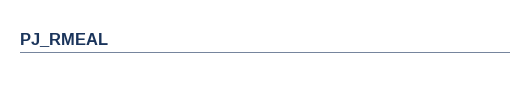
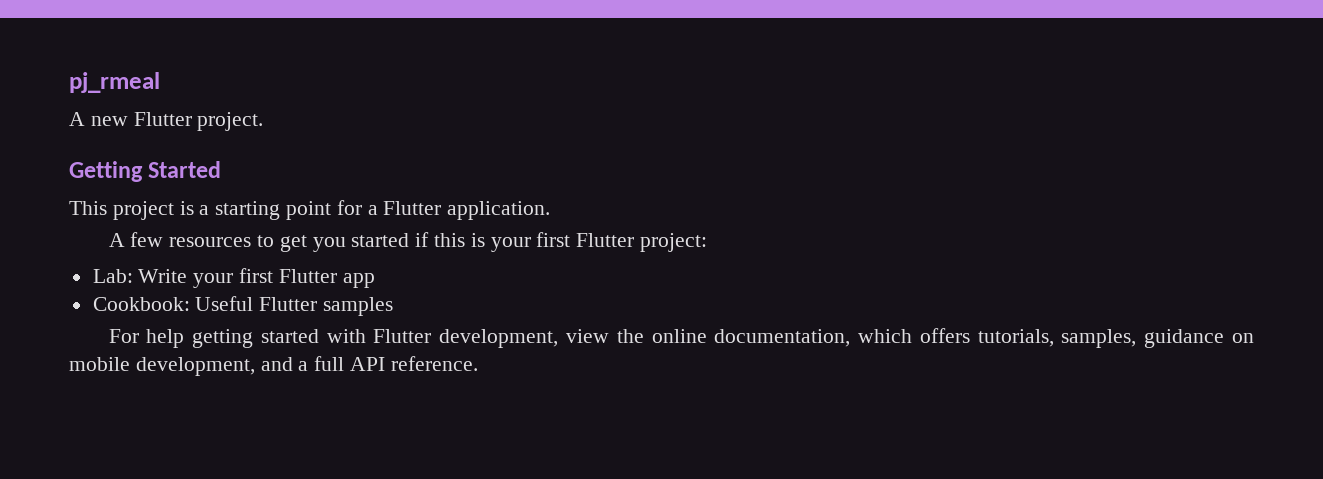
- PJ_RMEAL
+ pj_rmeal
+ A new Flutter project.
+ Getting Started
+ This project is a starting point for a Flutter application.
+ A few resources to get you started if this is your first Flutter project:
+ Lab: Write your first Flutter app
+ Cookbook: Useful Flutter samples
+ For help getting started with Flutter development, view the online documentation, which offers tutorials, samples, guidance on mobile development, and a full API reference.

